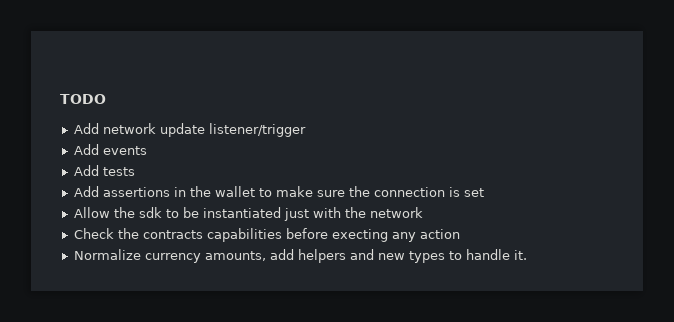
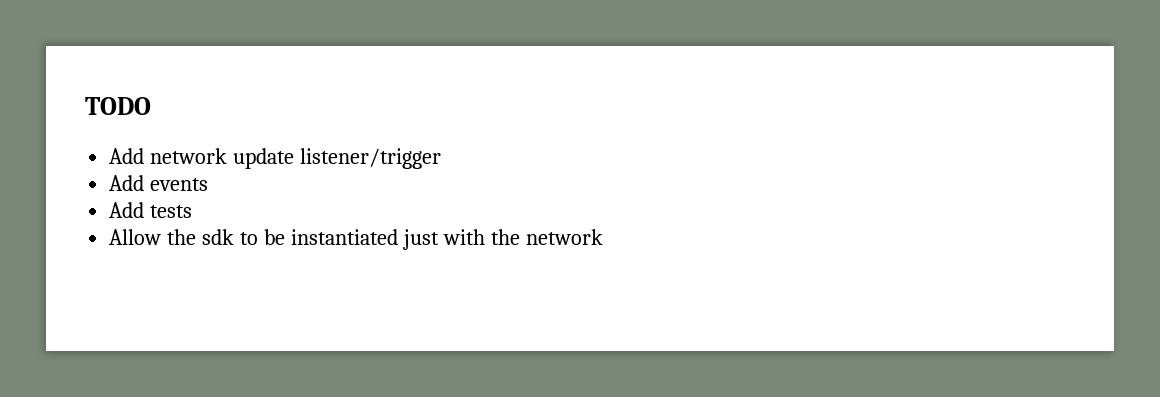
- Add assertions in the wallet to make sure the connection is set
- Check the contracts capabilities before execting any action
- Normalize currency amounts, add helpers and new types to handle it.

